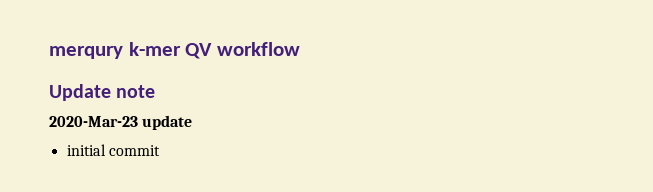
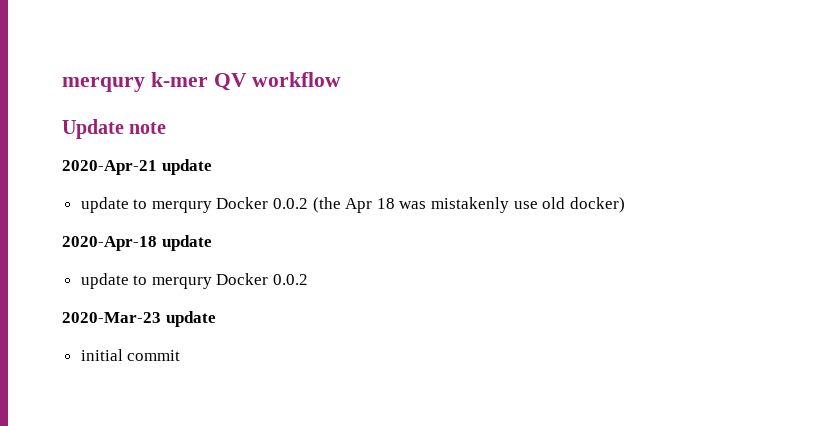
+ 2020-Apr-21 update
+ update to merqury Docker 0.0.2 (the Apr 18 was mistakenly use old docker)
+ 2020-Apr-18 update
+ update to merqury Docker 0.0.2

